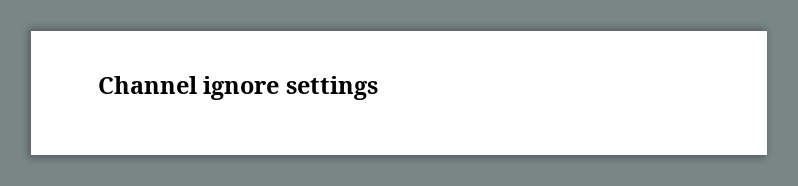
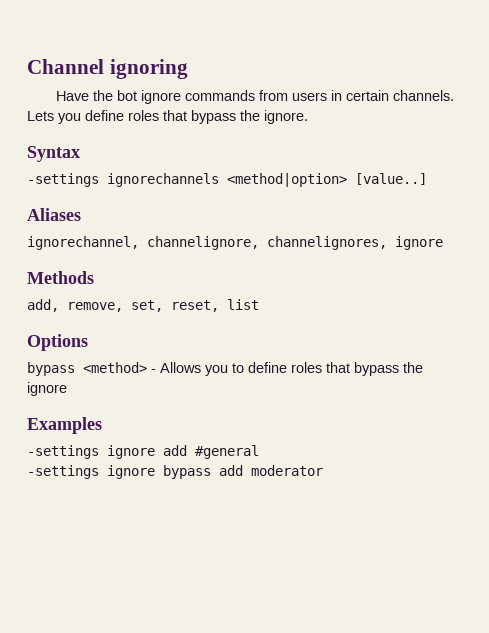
- Channel ignore settings
+ Channel ignoring
+ Have the bot ignore commands from users in certain channels. Lets you define roles that bypass the ignore.
+ Syntax
+ -settings ignorechannels <method|option> [value..]
+ Aliases
+ ignorechannel, channelignore, channelignores, ignore
+ Methods
+ add, remove, set, reset, list
+ Options
+ bypass <method> - Allows you to define roles that bypass the ignore
+ Examples
+ -settings ignore add #general
+ -settings ignore bypass add moderator

